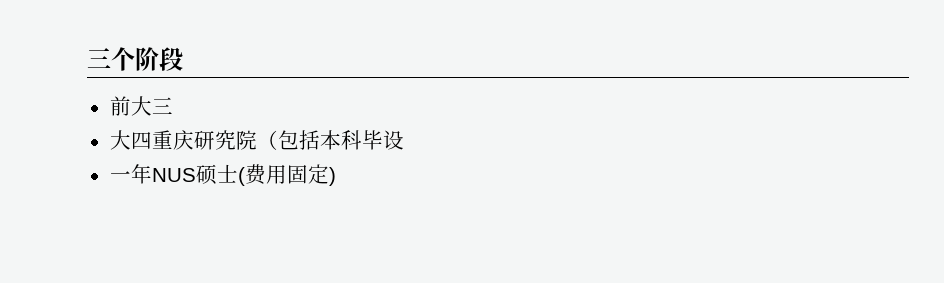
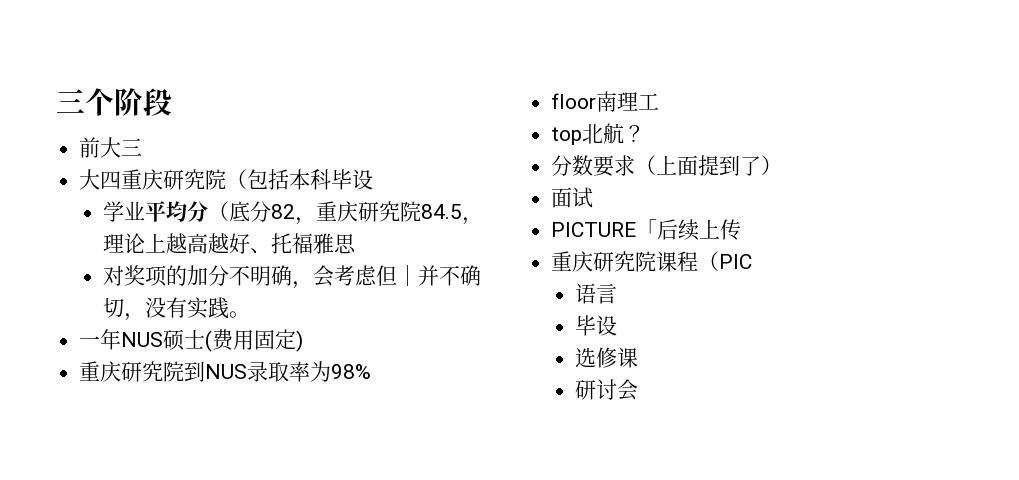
+ 学业平均分（底分82，重庆研究院84.5，理论上越高越好、托福雅思
+ 对奖项的加分不明确，会考虑但｜并不确切，没有实践。
+ 重庆研究院到NUS录取率为98%
+ floor南理工
+ top北航？
+ 分数要求（上面提到了）
+ 面试
+ PICTURE「后续上传
+ 重庆研究院课程（PIC
+ 语言
+ 毕设
+ 选修课
+ 研讨会

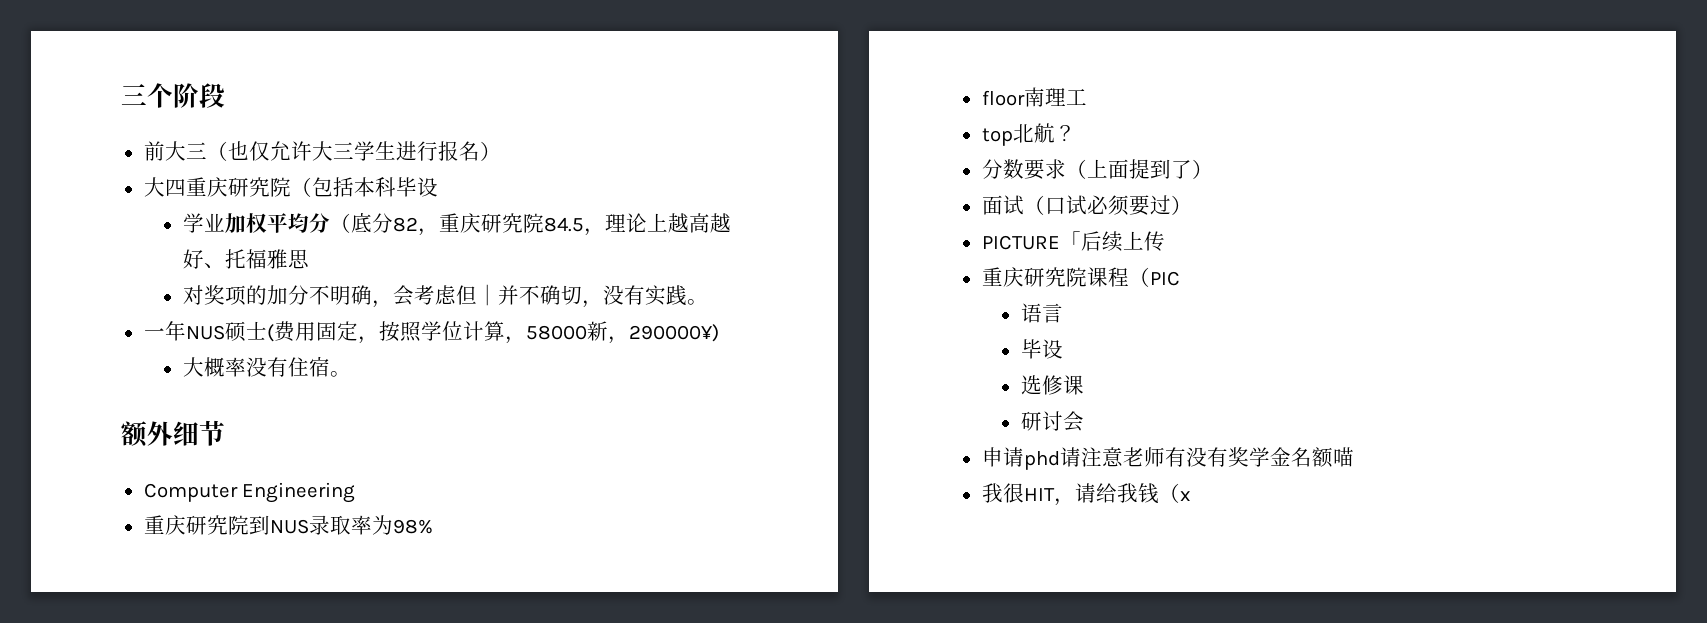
- 前大三
+ 前大三（也仅允许大三学生进行报名）
- 学业平均分（底分82，重庆研究院84.5，理论上越高越好、托福雅思
+ 学业加权平均分（底分82，重庆研究院84.5，理论上越高越好、托福雅思
- 一年NUS硕士(费用固定)
+ 一年NUS硕士(费用固定，按照学位计算，58000新，290000¥)
+ 大概率没有住宿。
+ 额外细节
+ Computer Engineering
- 面试
+ 面试（口试必须要过）
+ 申请phd请注意老师有没有奖学金名额喵
+ 我很HIT，请给我钱（x

